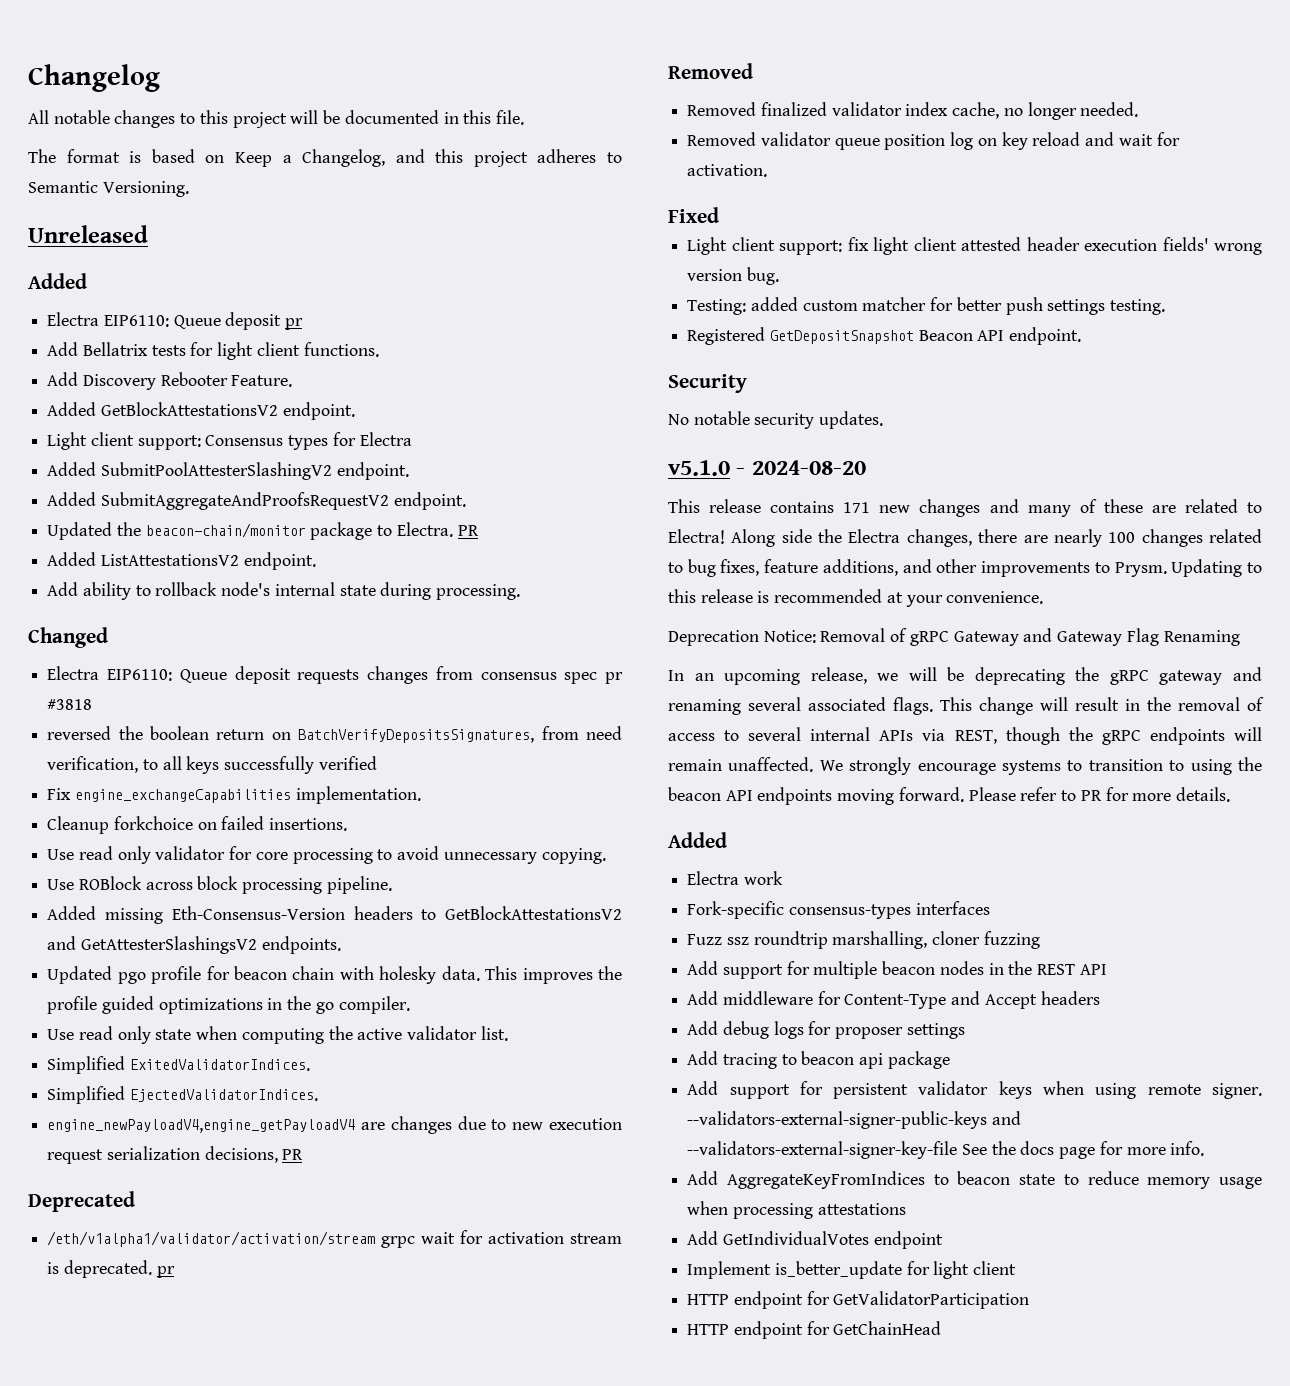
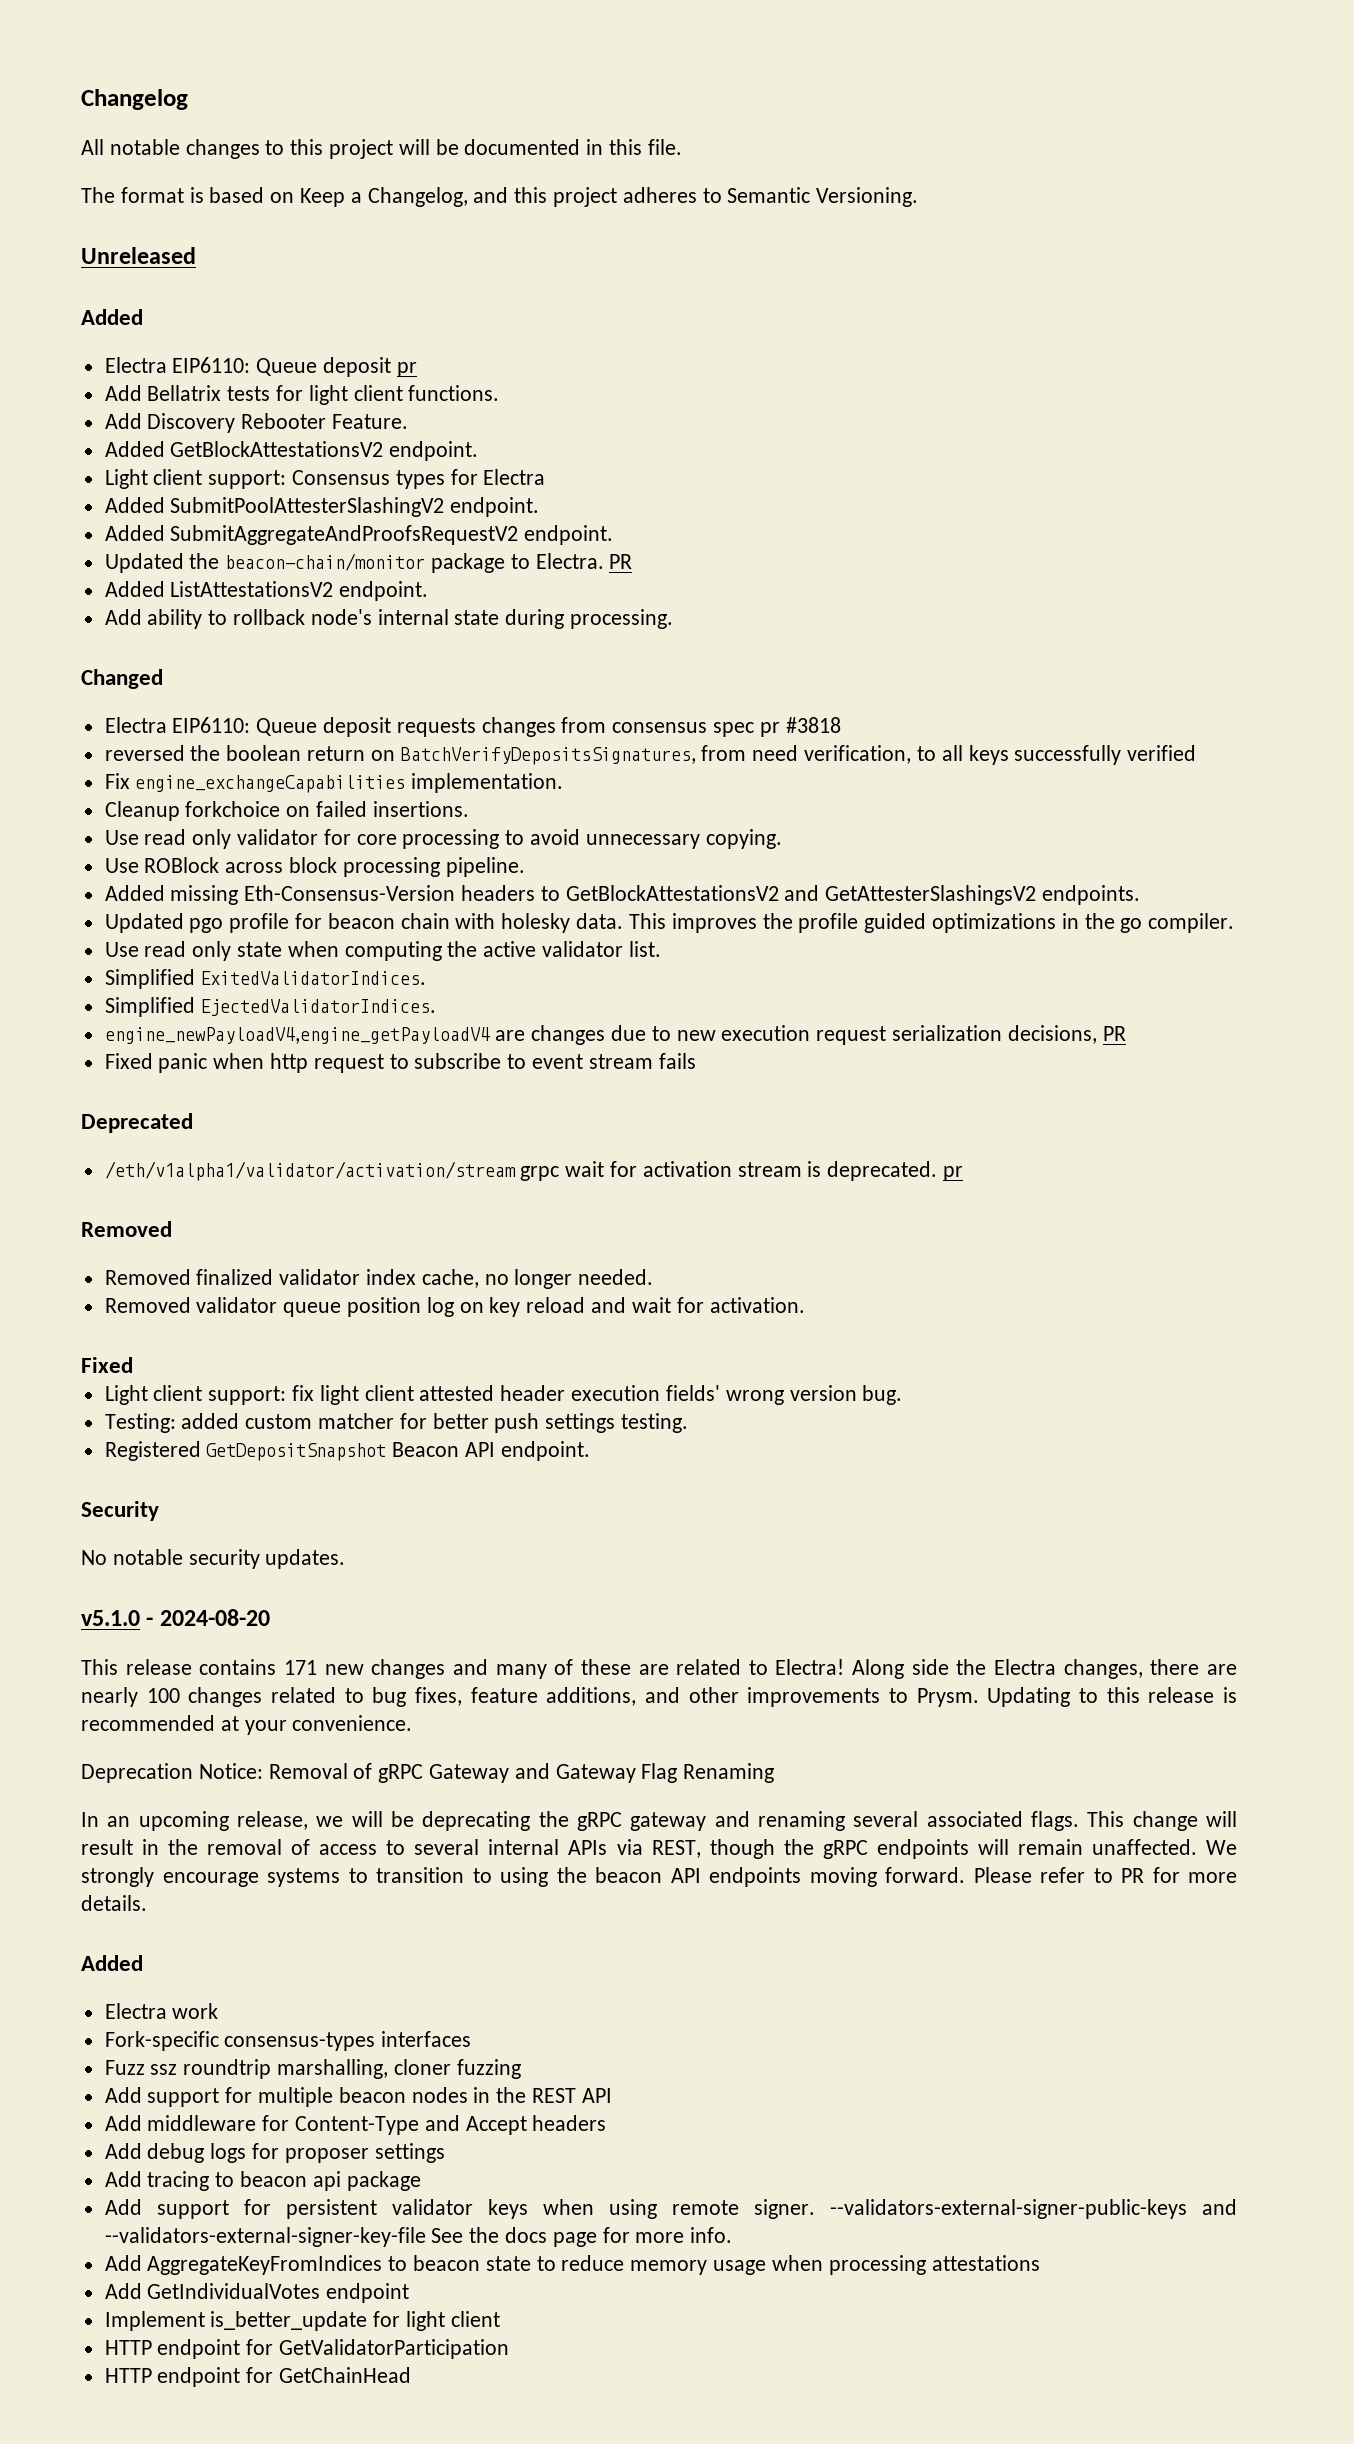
+ Fixed panic when http request to subscribe to event stream fails

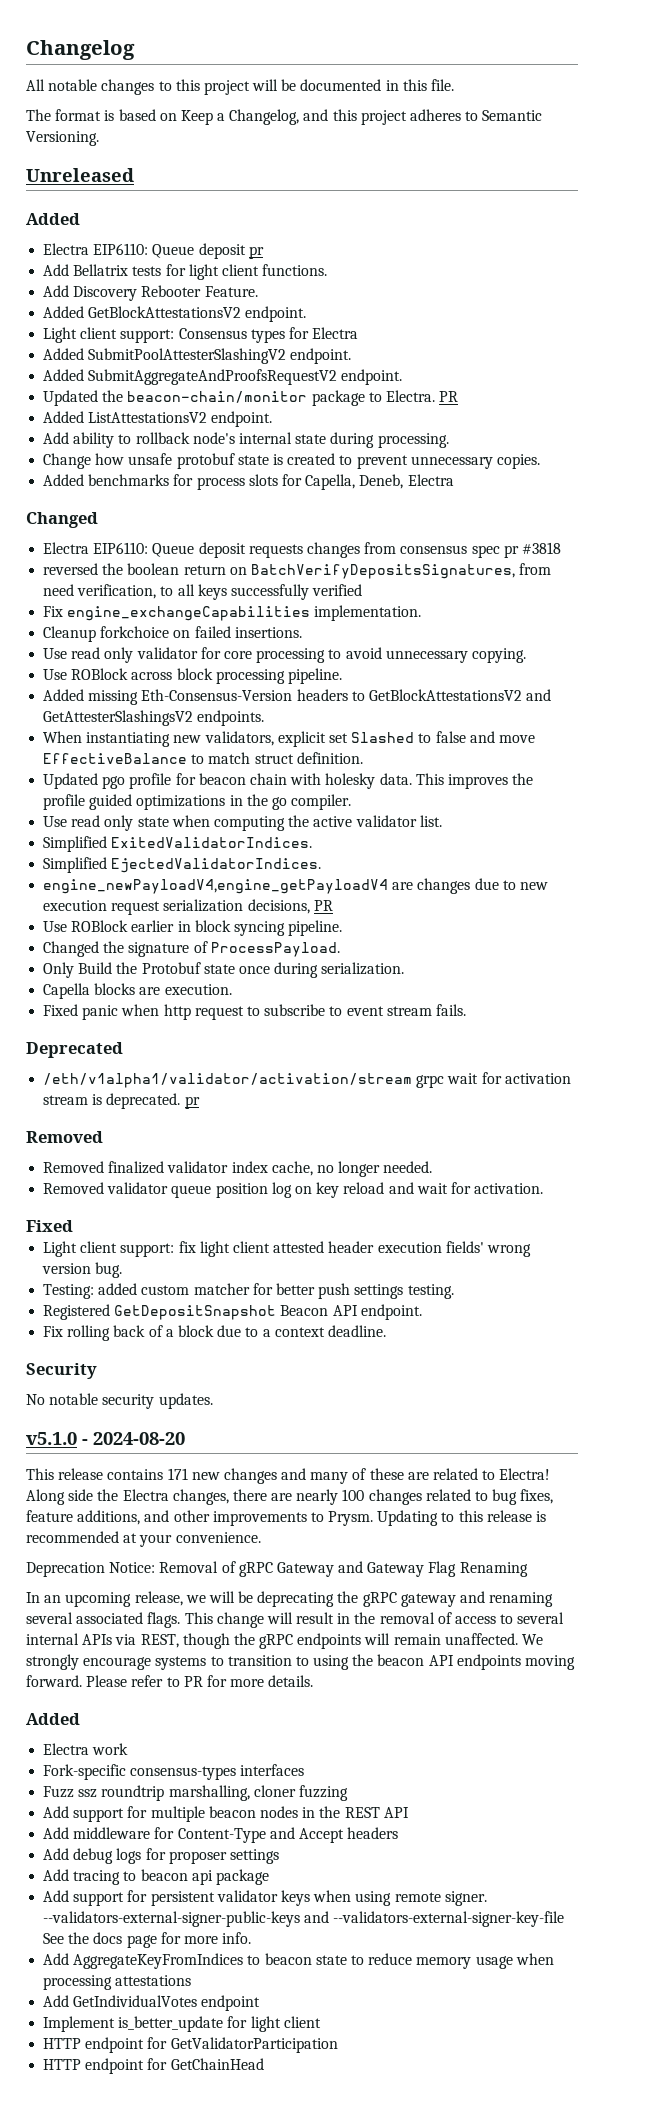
+ Change how unsafe protobuf state is created to prevent unnecessary copies.
+ Added benchmarks for process slots for Capella, Deneb, Electra
+ When instantiating new validators, explicit set Slashed to false and move EffectiveBalance to match struct definition.
+ Use ROBlock earlier in block syncing pipeline.
+ Changed the signature of ProcessPayload.
+ Only Build the Protobuf state once during serialization.
+ Capella blocks are execution.
- Fixed panic when http request to subscribe to event stream fails
+ Fixed panic when http request to subscribe to event stream fails.
+ Fix rolling back of a block due to a context deadline.

